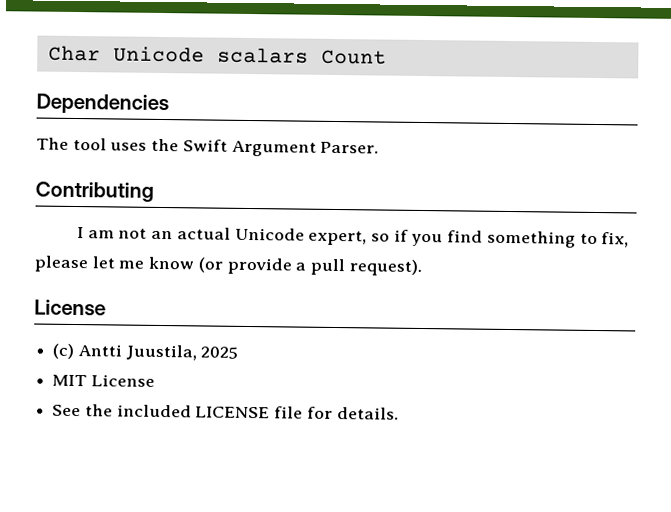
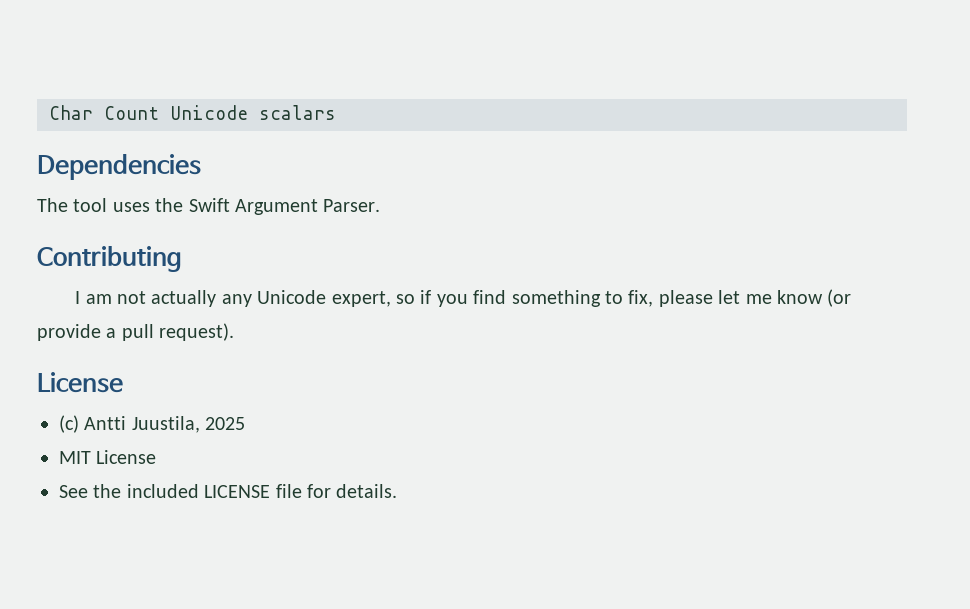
- Char Unicode scalars Count
+ Char Count Unicode scalars
- I am not an actual Unicode expert, so if you find something to fix, please let me know (or provide a pull request).
+ I am not actually any Unicode expert, so if you find something to fix, please let me know (or provide a pull request).

